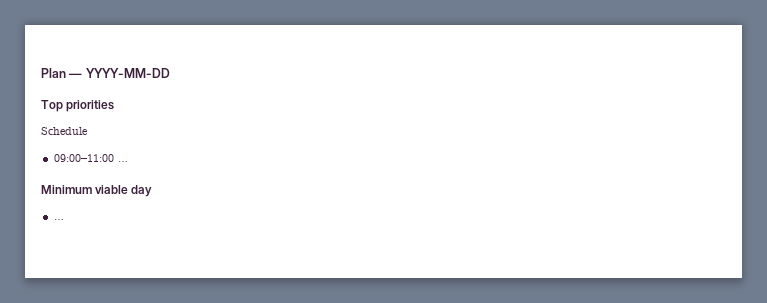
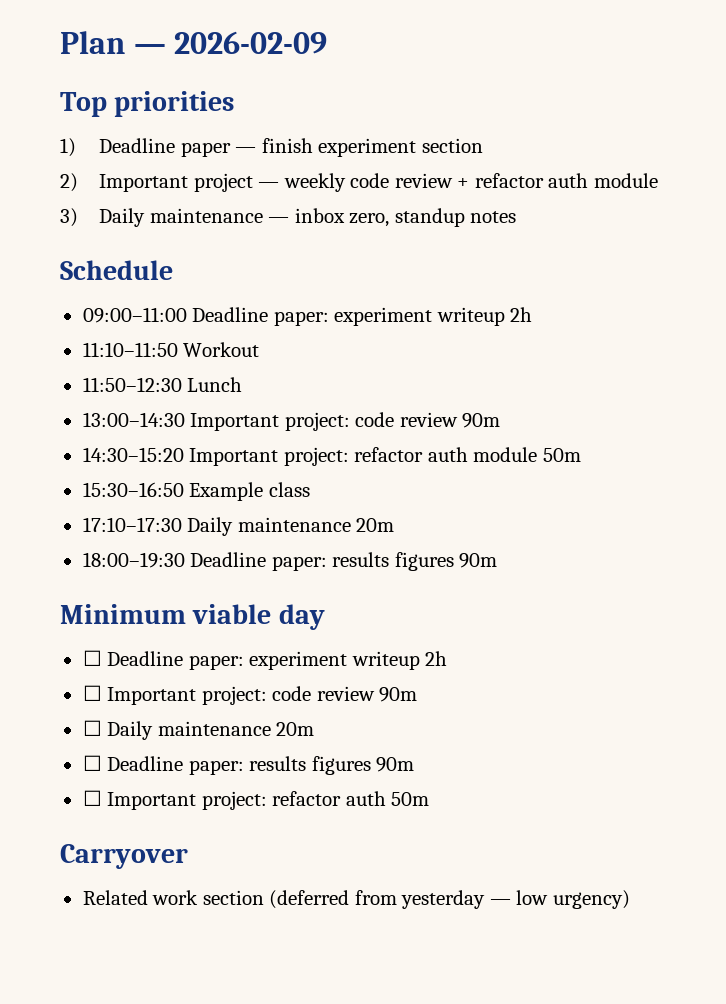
- Plan — YYYY-MM-DD
+ Plan — 2026-02-09
+ 1) Deadline paper — finish experiment section
+ 2) Important project — weekly code review + refactor auth module
+ 3) Daily maintenance — inbox zero, standup notes
  Schedule
- 09:00–11:00 …
+ 09:00–11:00 Deadline paper: experiment writeup 2h
+ 11:10–11:50 Workout
+ 11:50–12:30 Lunch
+ 13:00–14:30 Important project: code review 90m
+ 14:30–15:20 Important project: refactor auth module 50m
+ 15:30–16:50 Example class
+ 17:10–17:30 Daily maintenance 20m
+ 18:00–19:30 Deadline paper: results figures 90m
  Minimum viable day
- …
+ ☐ Deadline paper: experiment writeup 2h
+ ☐ Important project: code review 90m
+ ☐ Daily maintenance 20m
+ ☐ Deadline paper: results figures 90m
+ ☐ Important project: refactor auth 50m
+ Carryover
+ Related work section (deferred from yesterday — low urgency)

